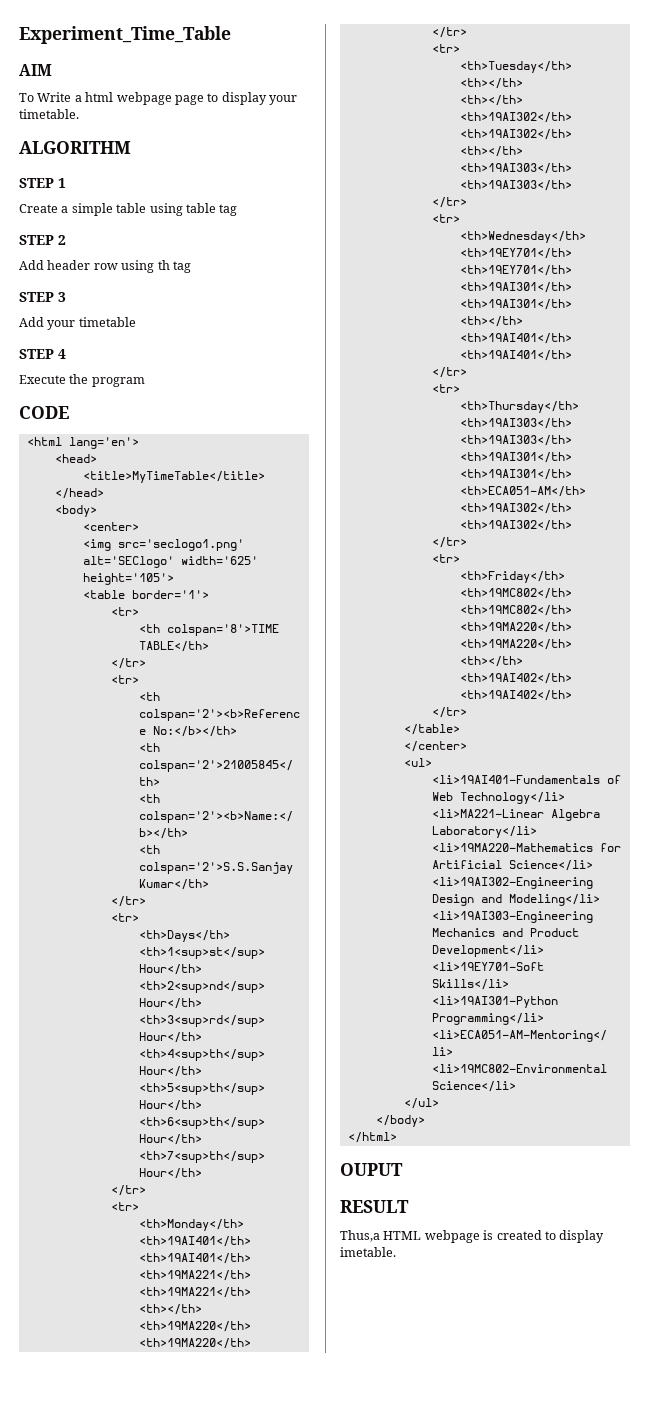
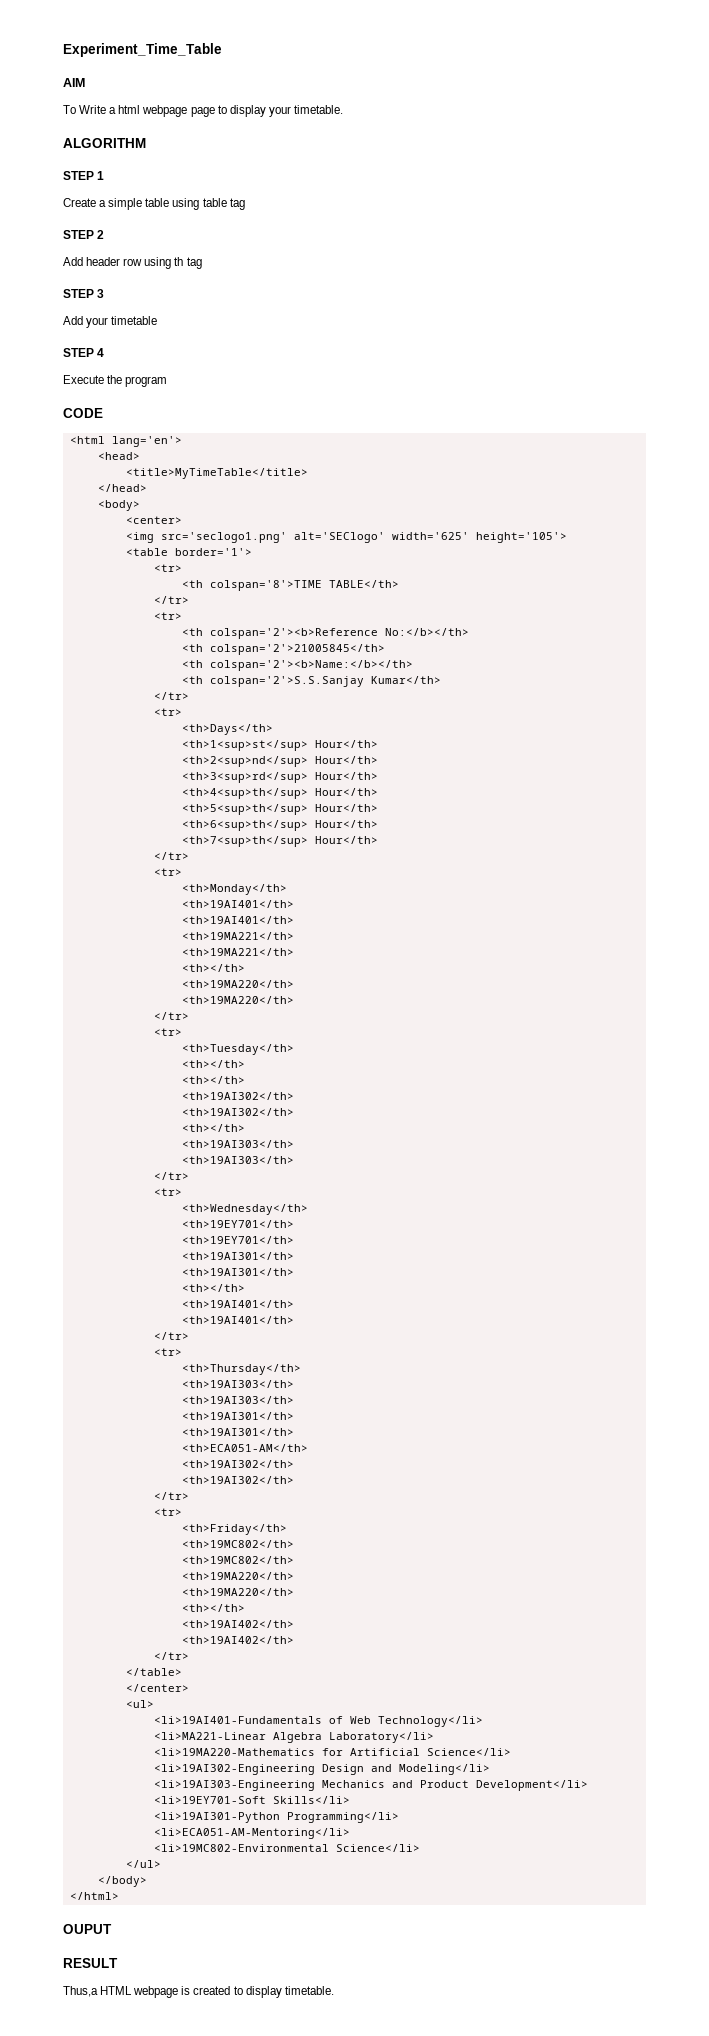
- Thus,a HTML webpage is created to display imetable.
+ Thus,a HTML webpage is created to display timetable.

